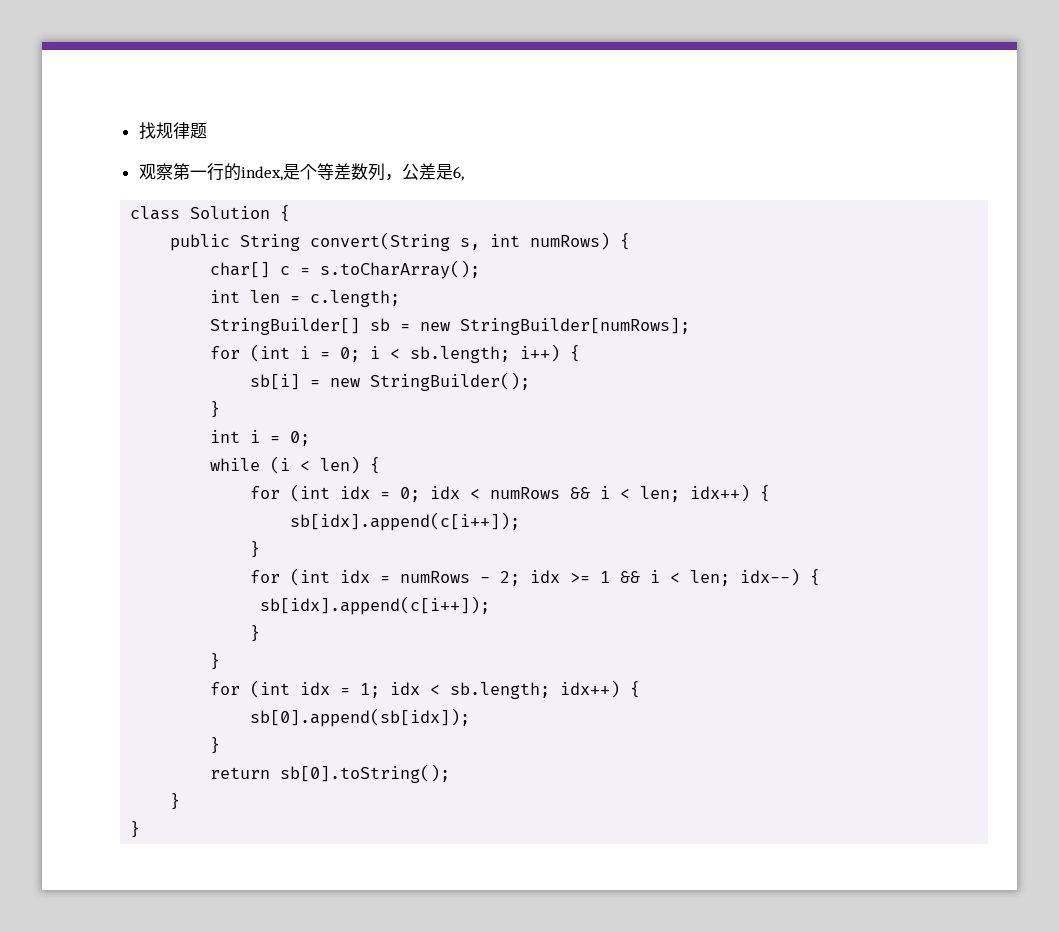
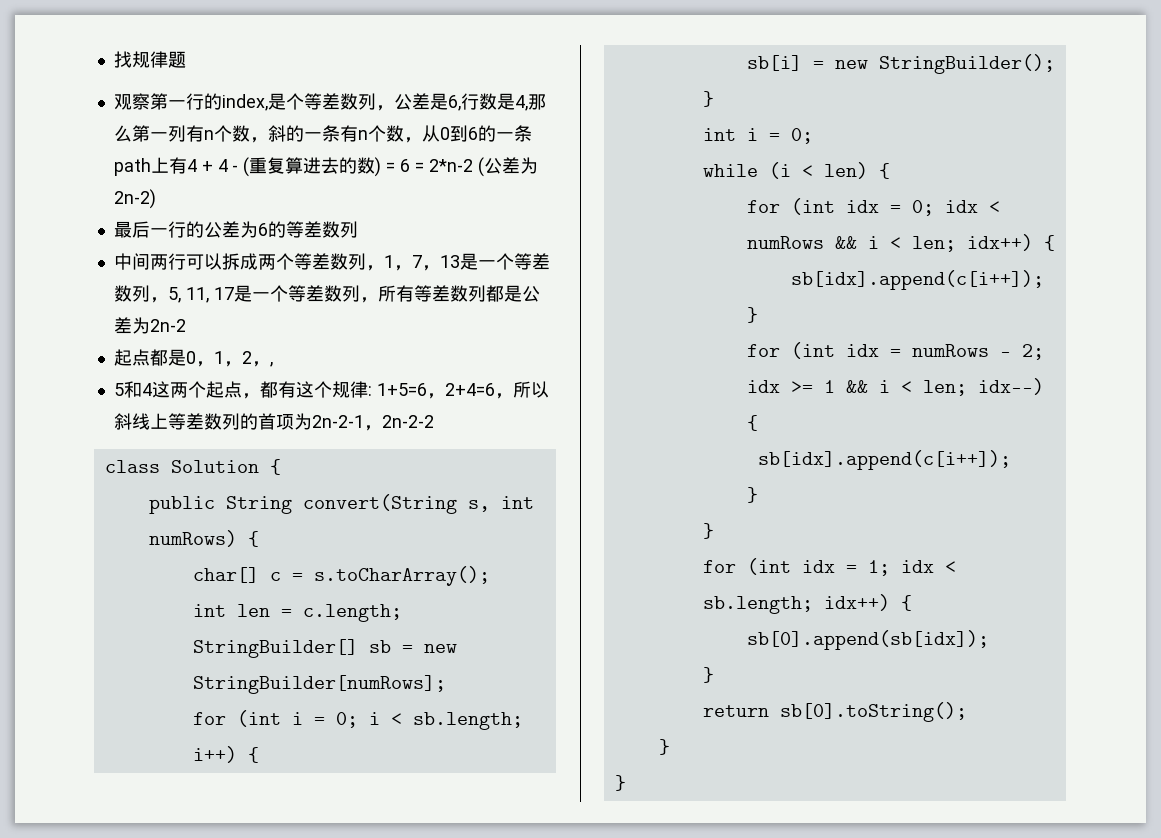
- 观察第一行的index,是个等差数列，公差是6,
+ 观察第一行的index,是个等差数列，公差是6,行数是4,那么第一列有n个数，斜的一条有n个数，从0到6的一条path上有4 + 4 - (重复算进去的数) = 6 = 2*n-2 (公差为2n-2)
+ 最后一行的公差为6的等差数列
+ 中间两行可以拆成两个等差数列，1，7，13是一个等差数列，5, 11, 17是一个等差数列，所有等差数列都是公差为2n-2
+ 起点都是0，1，2，,
+ 5和4这两个起点，都有这个规律: 1+5=6，2+4=6，所以斜线上等差数列的首项为2n-2-1，2n-2-2

